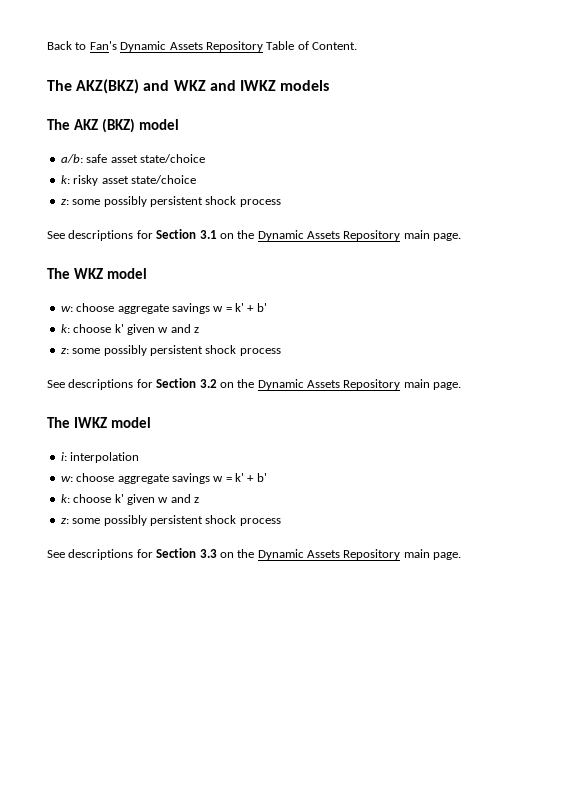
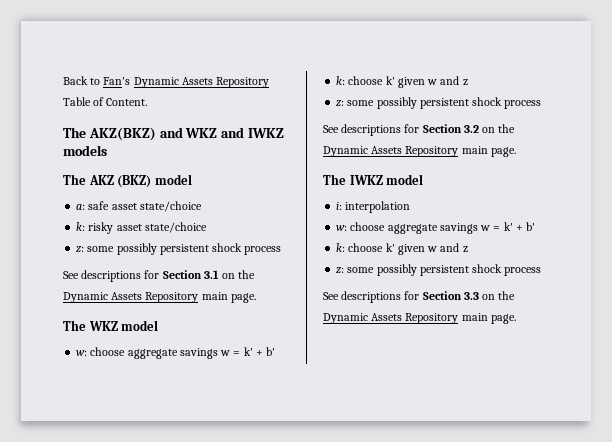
- a/b: safe asset state/choice
+ a: safe asset state/choice

